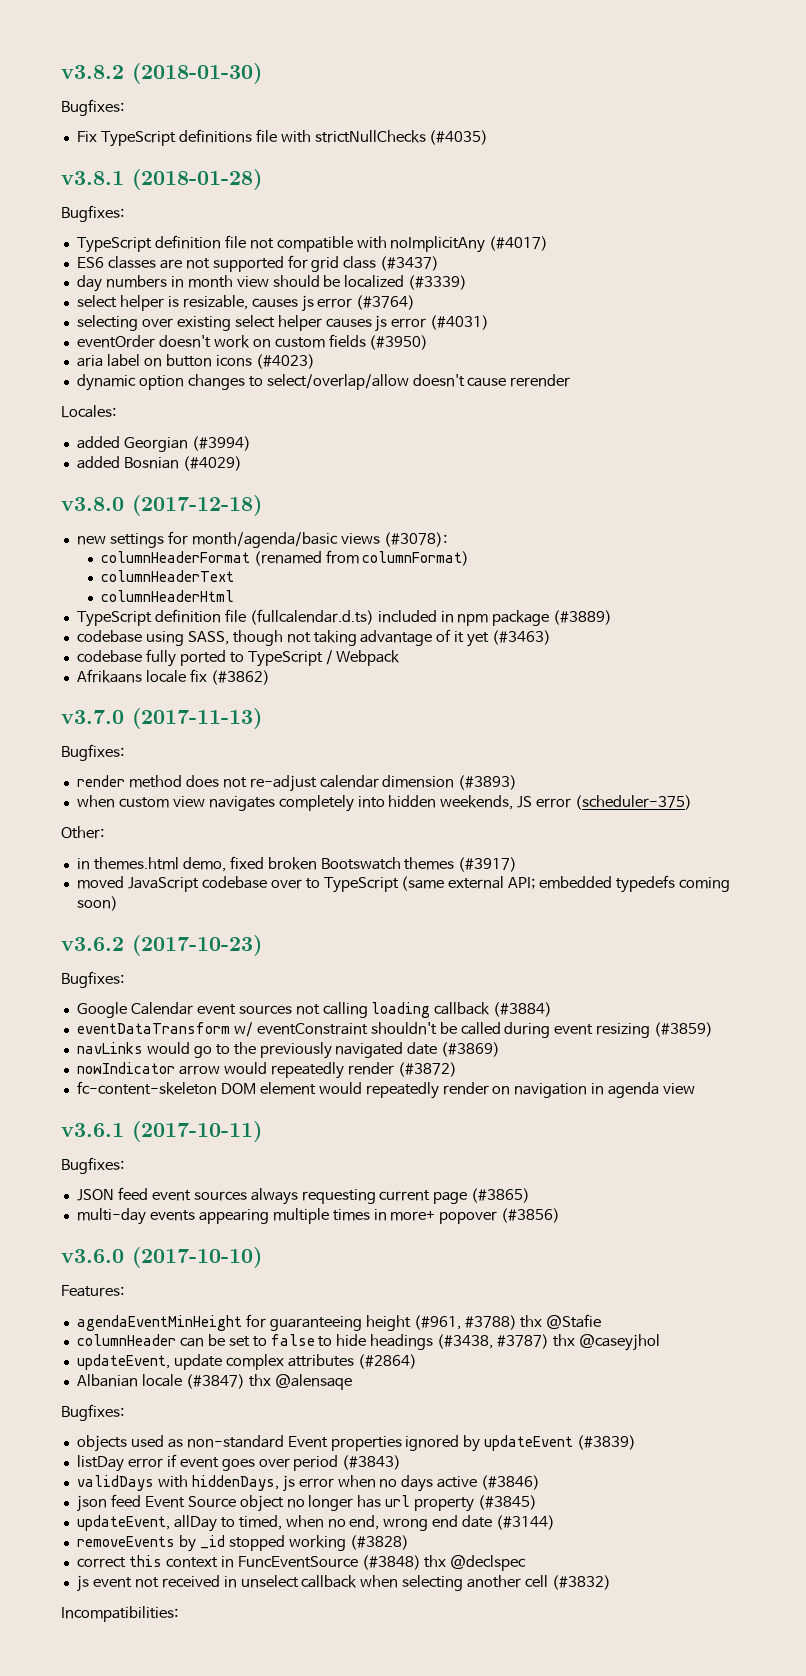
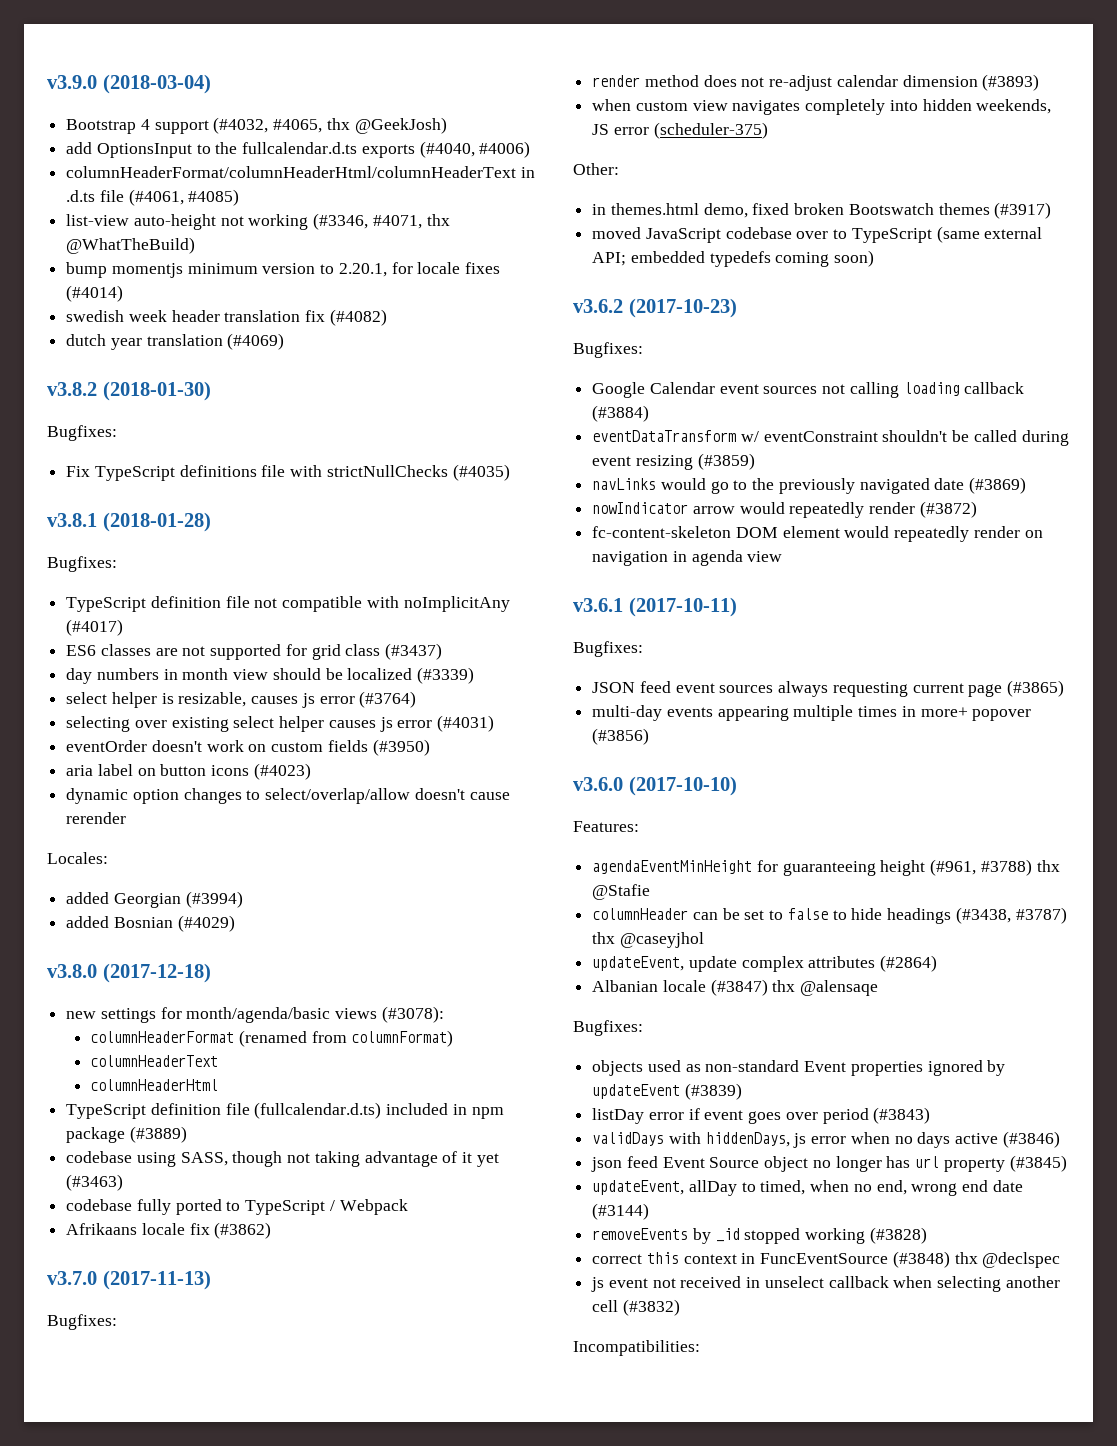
+ v3.9.0 (2018-03-04)
+ Bootstrap 4 support (#4032, #4065, thx @GeekJosh)
+ add OptionsInput to the fullcalendar.d.ts exports (#4040, #4006)
+ columnHeaderFormat/columnHeaderHtml/columnHeaderText in .d.ts file (#4061, #4085)
+ list-view auto-height not working (#3346, #4071, thx @WhatTheBuild)
+ bump momentjs minimum version to 2.20.1, for locale fixes (#4014)
+ swedish week header translation fix (#4082)
+ dutch year translation (#4069)

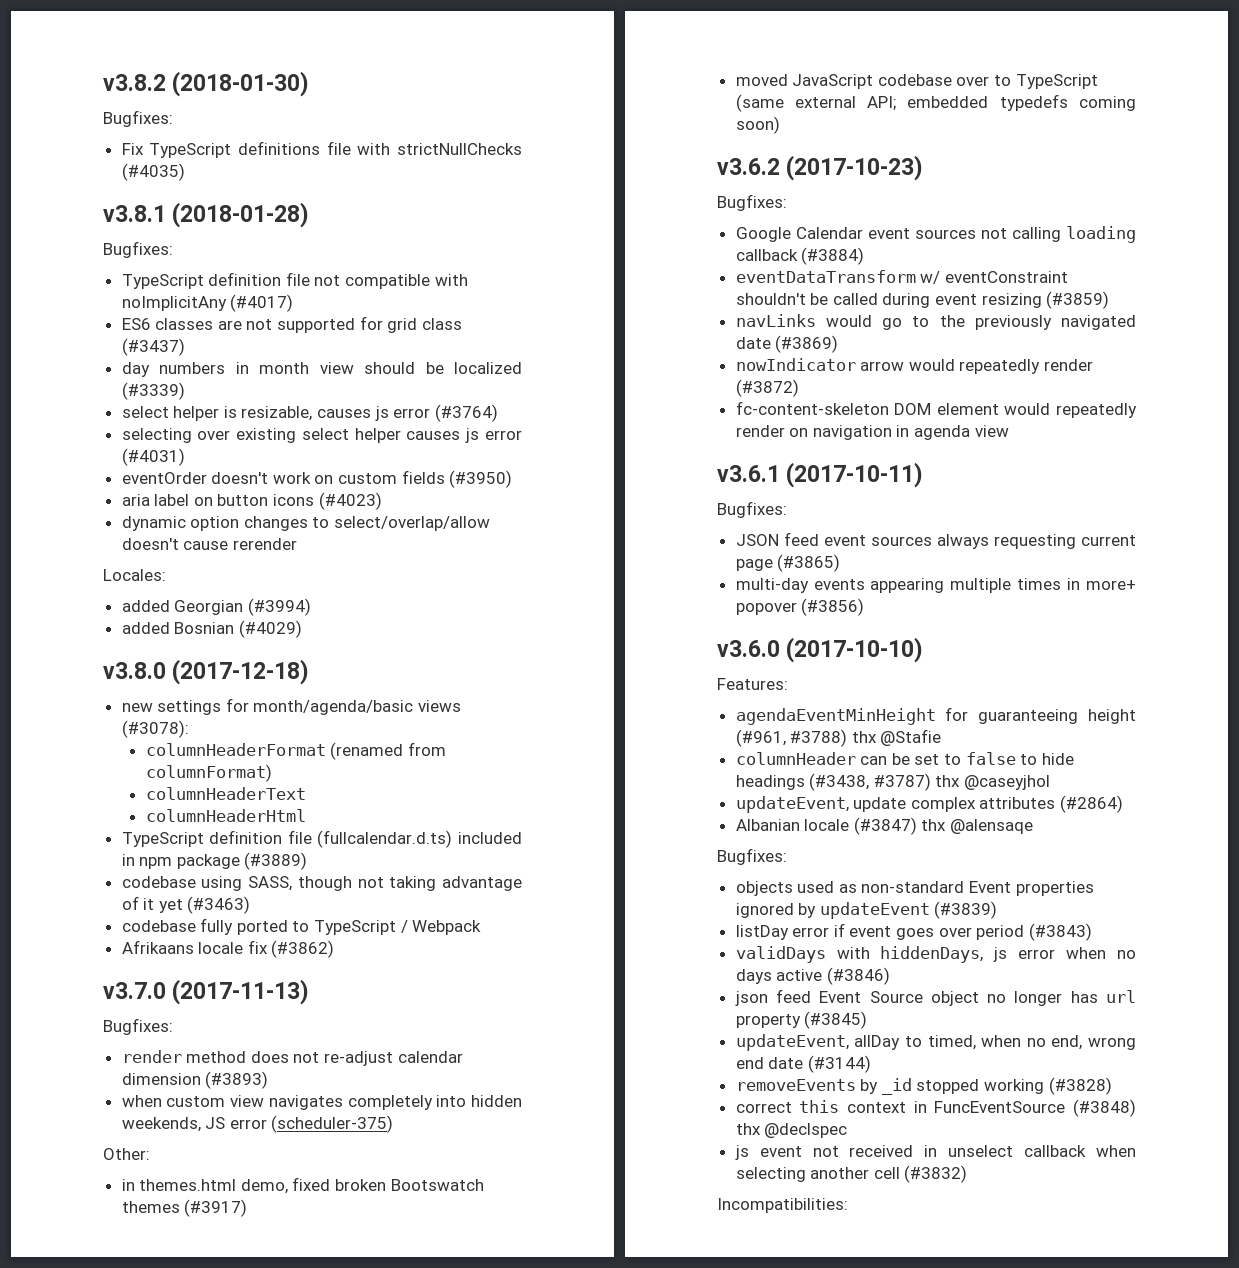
- v3.9.0 (2018-03-04)
- Bootstrap 4 support (#4032, #4065, thx @GeekJosh)
- add OptionsInput to the fullcalendar.d.ts exports (#4040, #4006)
- columnHeaderFormat/columnHeaderHtml/columnHeaderText in .d.ts file (#4061, #4085)
- list-view auto-height not working (#3346, #4071, thx @WhatTheBuild)
- bump momentjs minimum version to 2.20.1, for locale fixes (#4014)
- swedish week header translation fix (#4082)
- dutch year translation (#4069)

